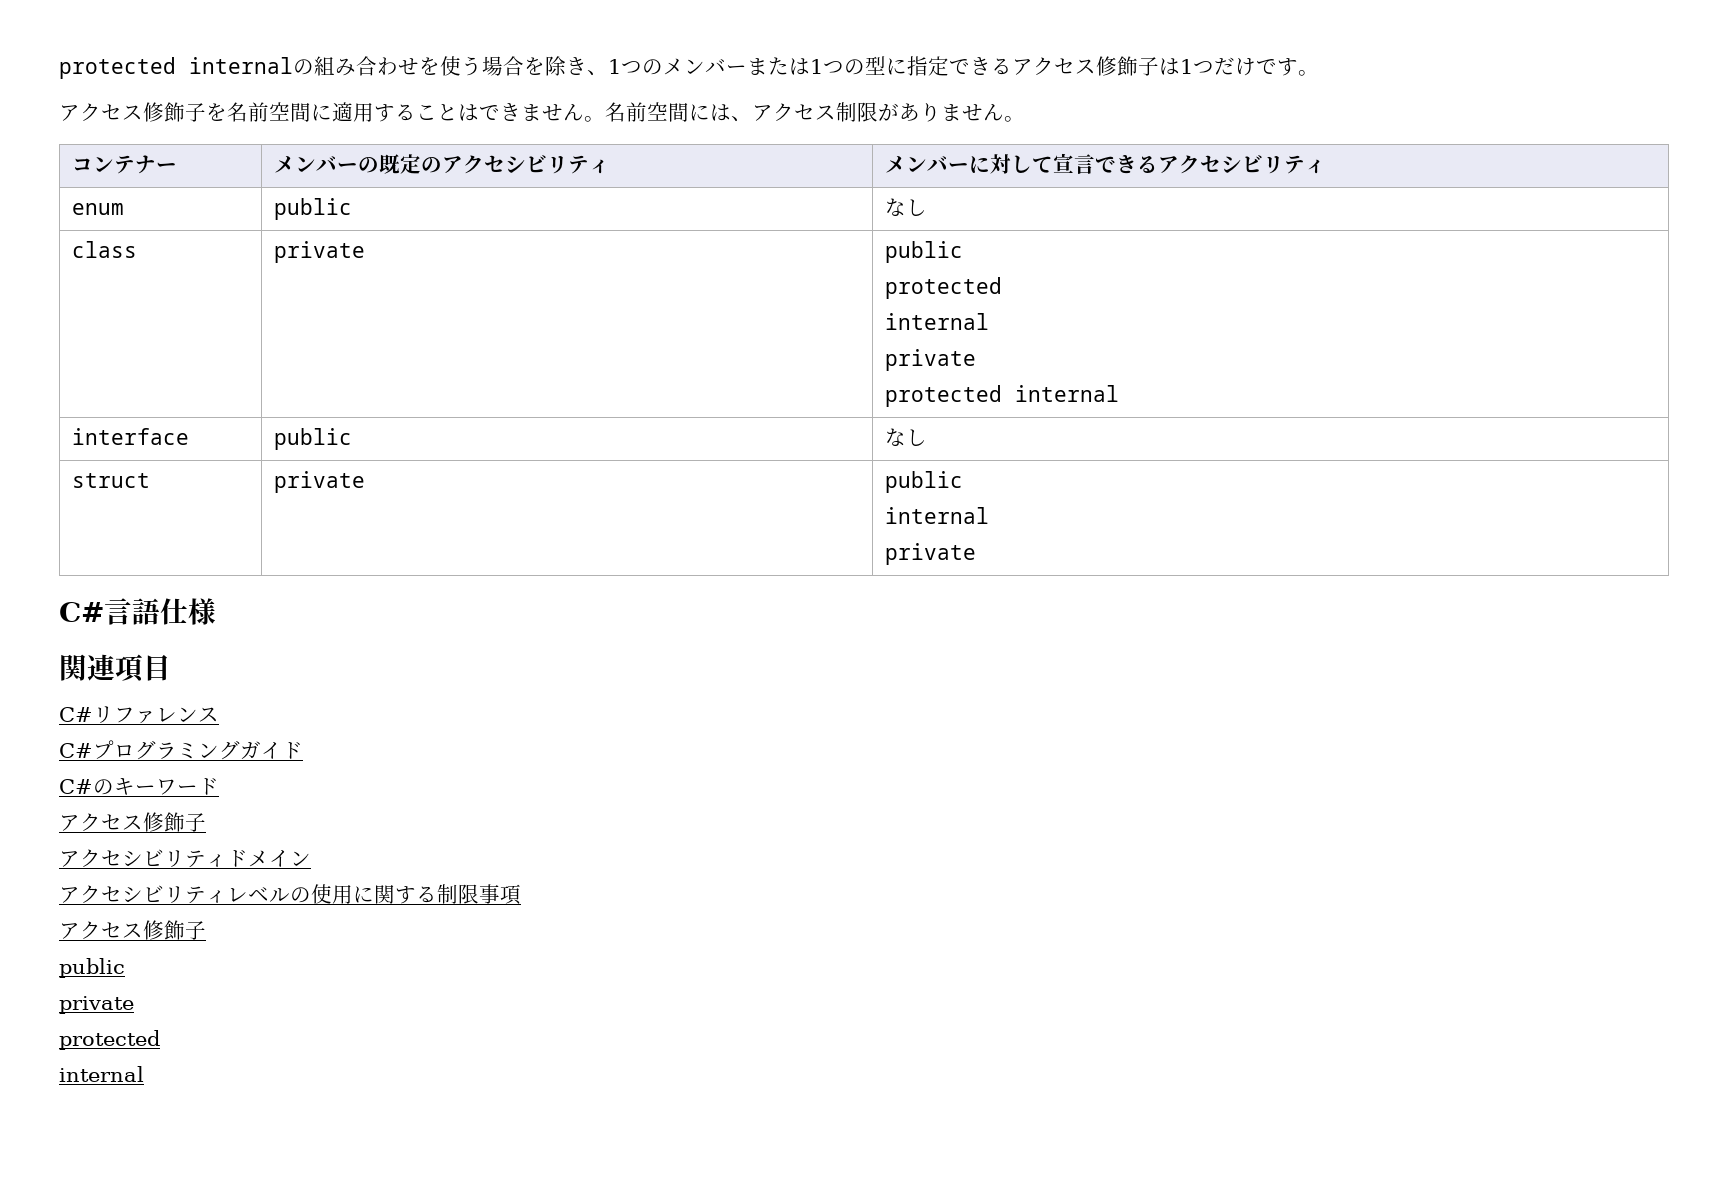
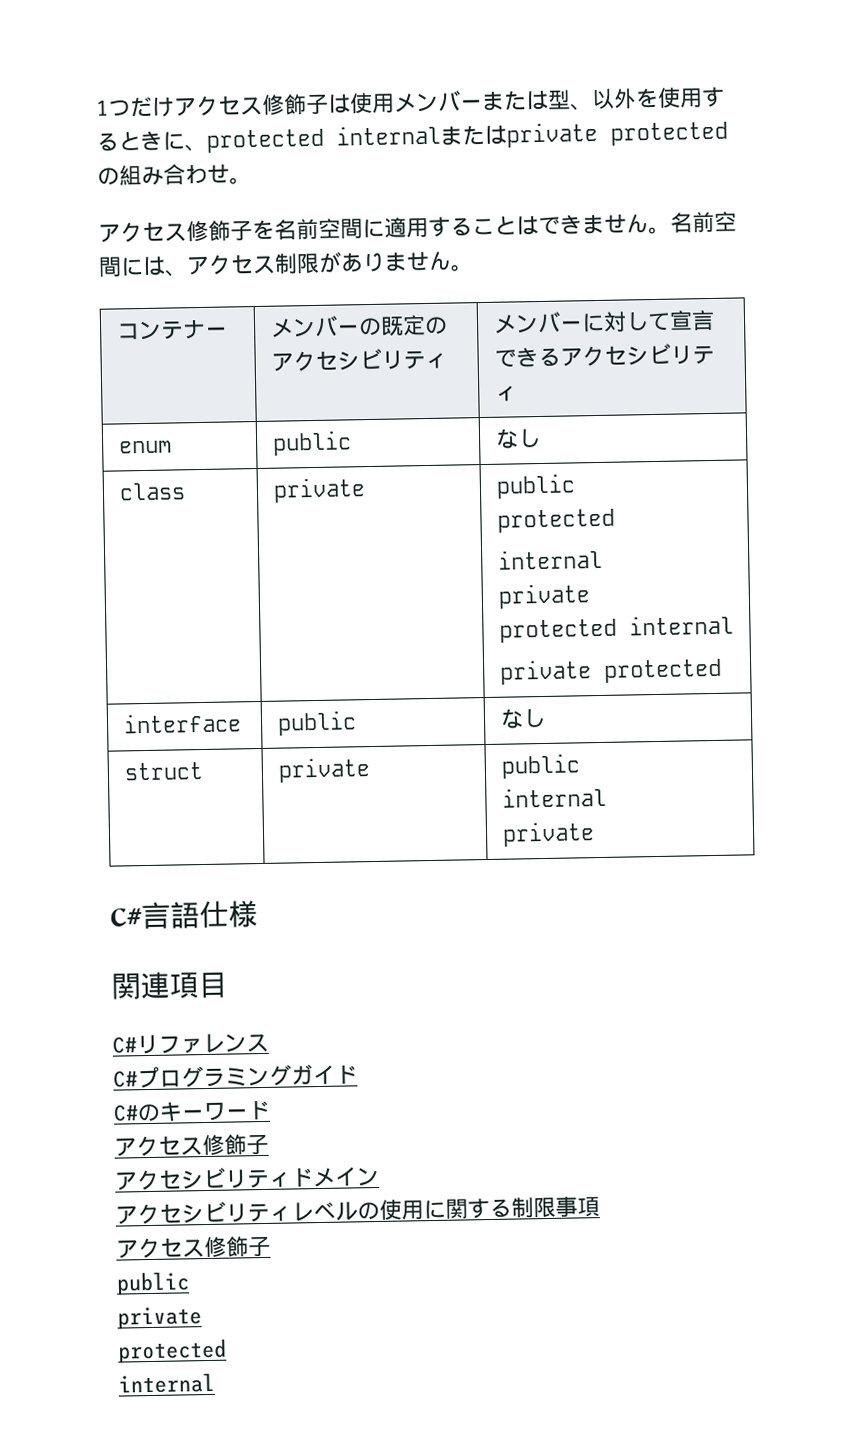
- protected internalの組み合わせを使う場合を除き、1つのメンバーまたは1つの型に指定できるアクセス修飾子は1つだけです。
+ 1つだけアクセス修飾子は使用メンバーまたは型、以外を使用するときに、protected internalまたはprivate protectedの組み合わせ。
  class | private | public
  protected
  internal
  private
  protected internal
+ private protected

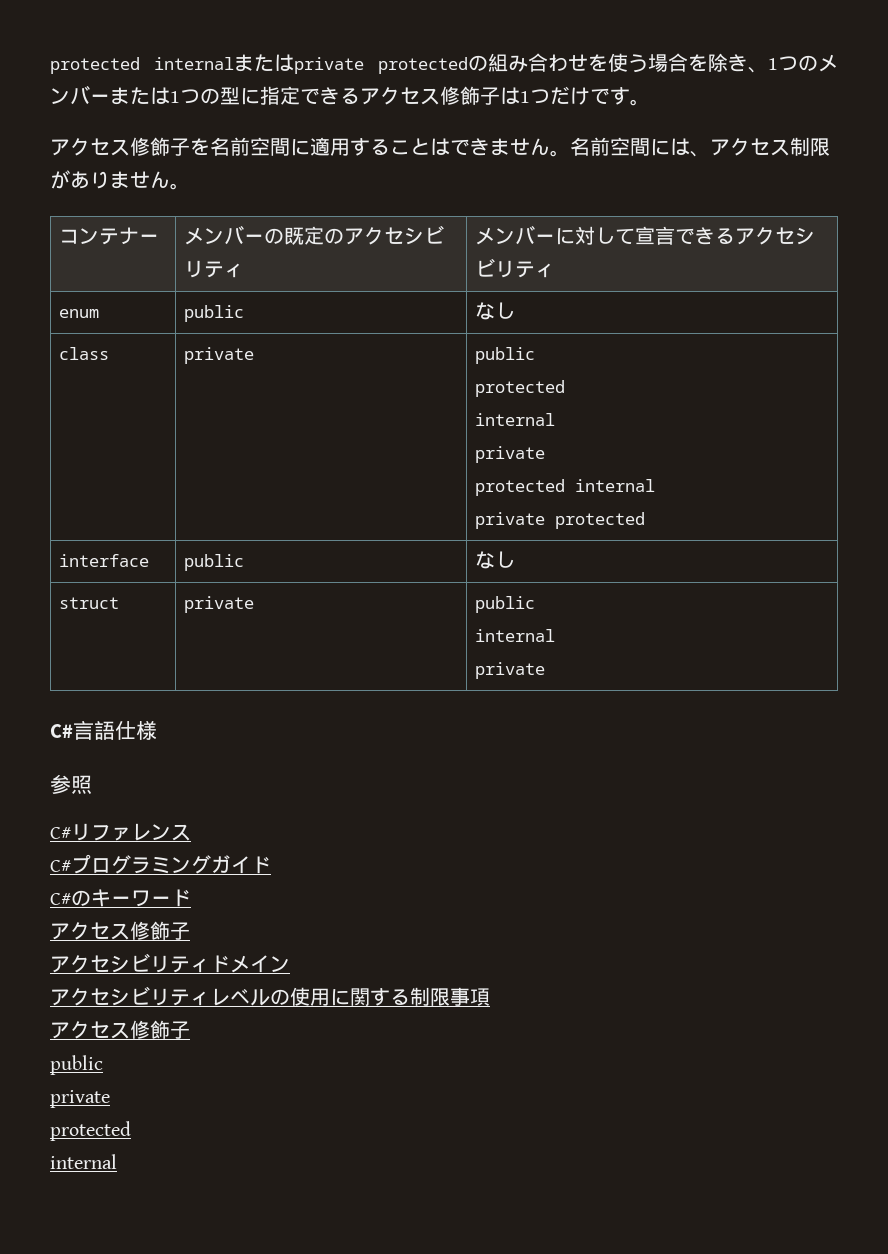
- 1つだけアクセス修飾子は使用メンバーまたは型、以外を使用するときに、protected internalまたはprivate protectedの組み合わせ。
+ protected internalまたはprivate protectedの組み合わせを使う場合を除き、1つのメンバーまたは1つの型に指定できるアクセス修飾子は1つだけです。
- 関連項目
+ 参照

